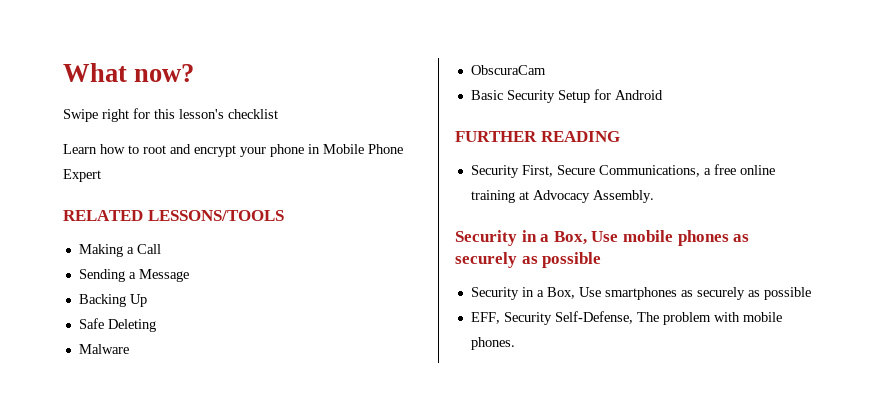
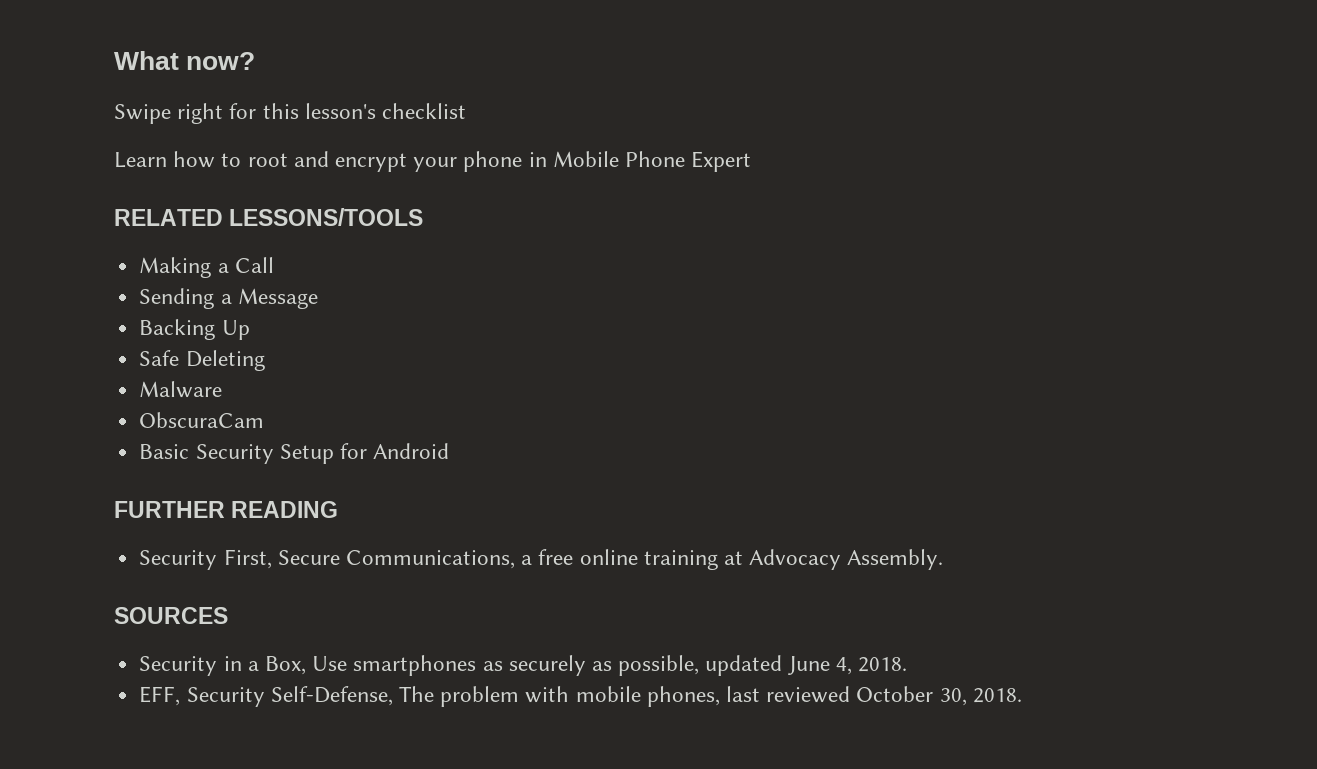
- Security in a Box, Use mobile phones as securely as possible
+ SOURCES
- Security in a Box, Use smartphones as securely as possible
+ Security in a Box, Use smartphones as securely as possible, updated June 4, 2018.
- EFF, Security Self-Defense, The problem with mobile phones.
+ EFF, Security Self-Defense, The problem with mobile phones, last reviewed October 30, 2018.

